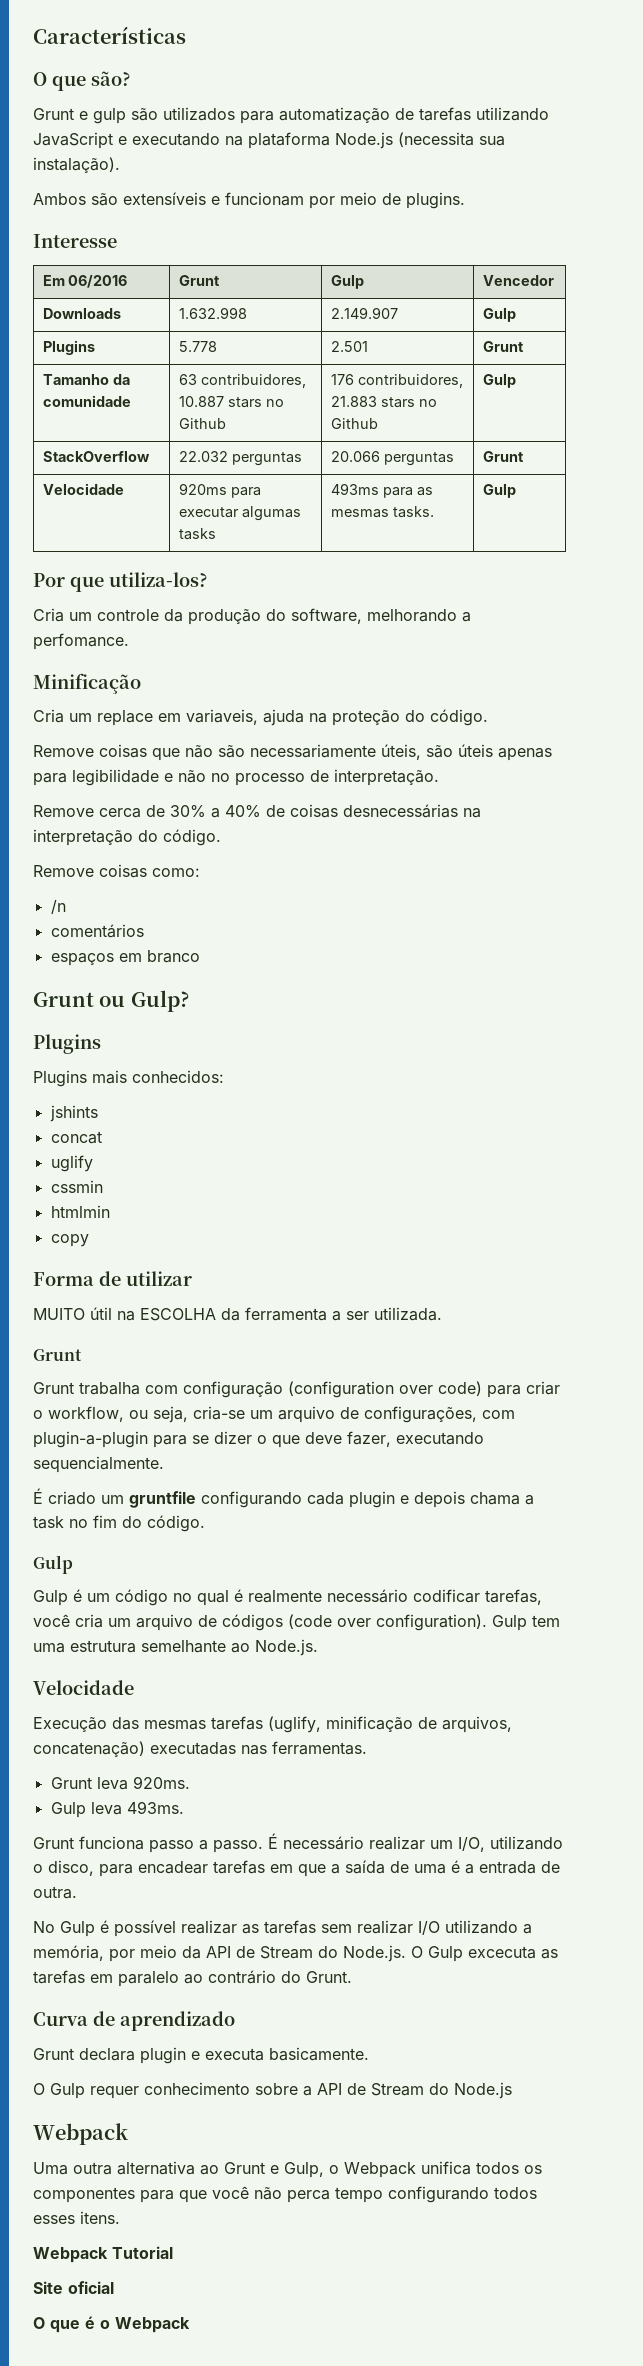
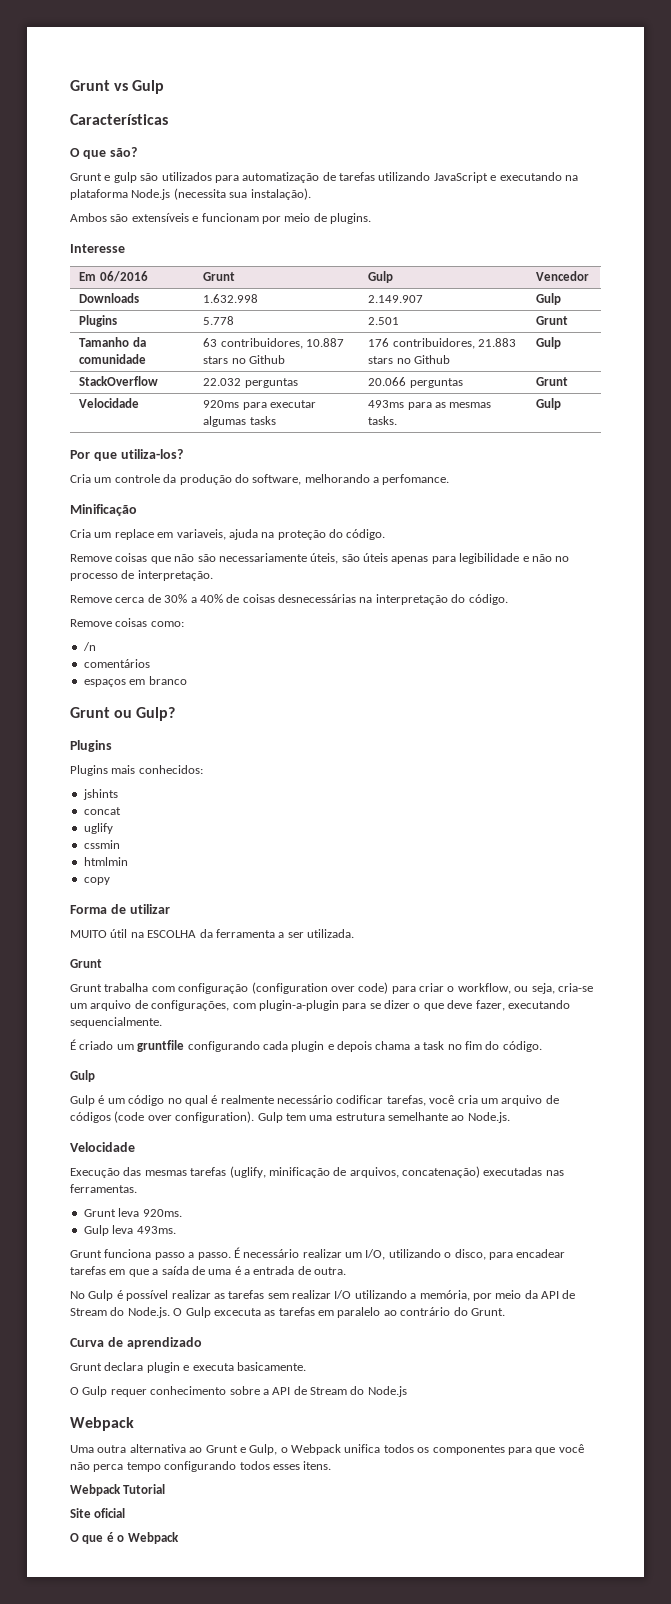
+ Grunt vs Gulp

